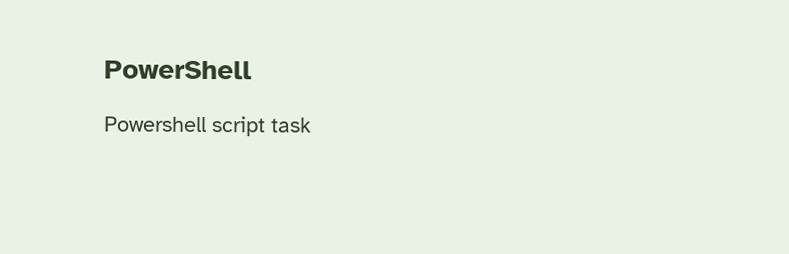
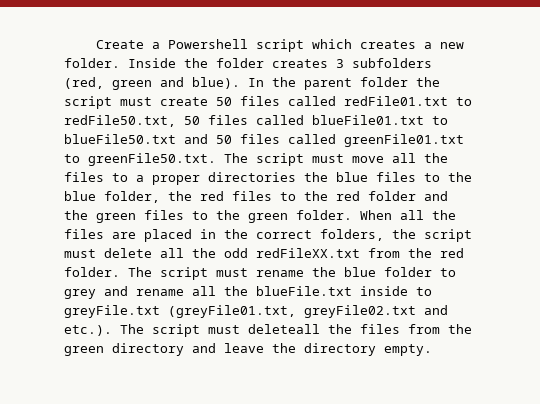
- PowerShell
- Powershell script task
+ Create a Powershell script which creates a new folder. Inside the folder creates 3 subfolders (red, green and blue). In the parent folder the script must create 50 files called redFile01.txt to redFile50.txt, 50 files called blueFile01.txt to blueFile50.txt and 50 files called greenFile01.txt to greenFile50.txt. The script must move all the files to a proper directories the blue files to the blue folder, the red files to the red folder and the green files to the green folder. When all the files are placed in the correct folders, the script must delete all the odd redFileXX.txt from the red folder. The script must rename the blue folder to grey and rename all the blueFile.txt inside to greyFile.txt (greyFile01.txt, greyFile02.txt and etc.). The script must deleteall the files from the green directory and leave the directory empty.

